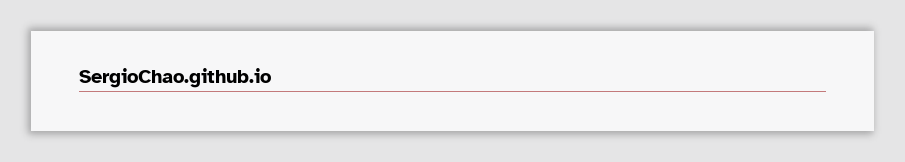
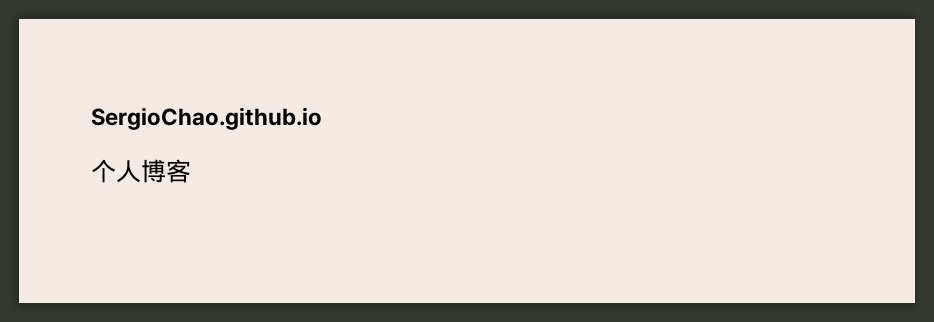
+ 个人博客

